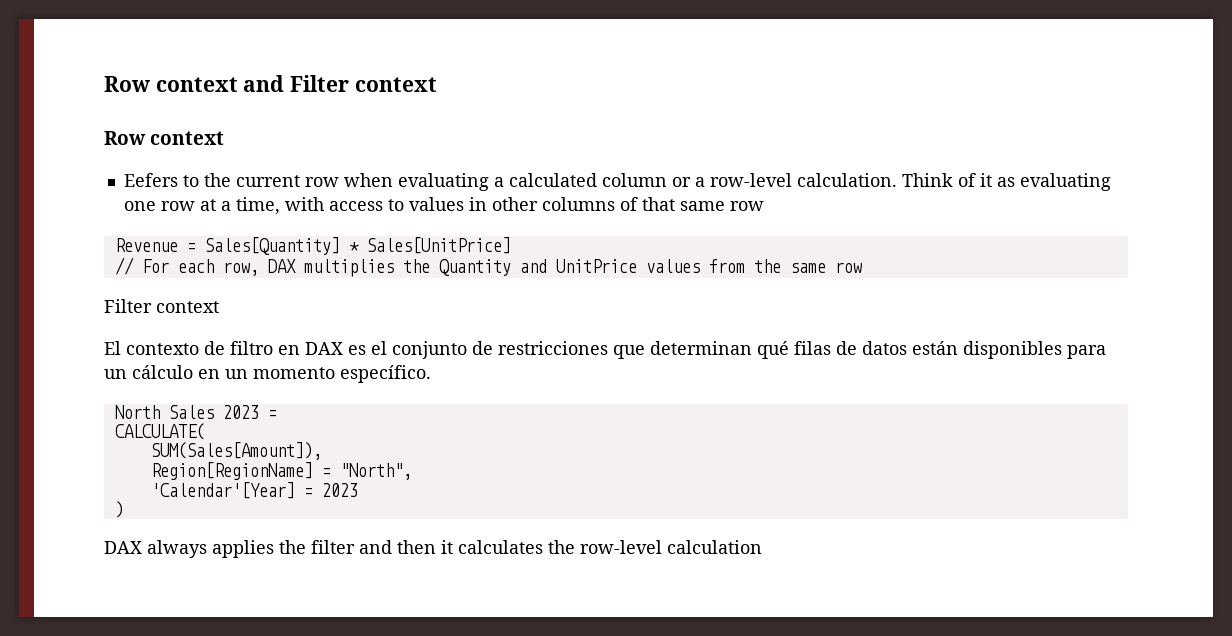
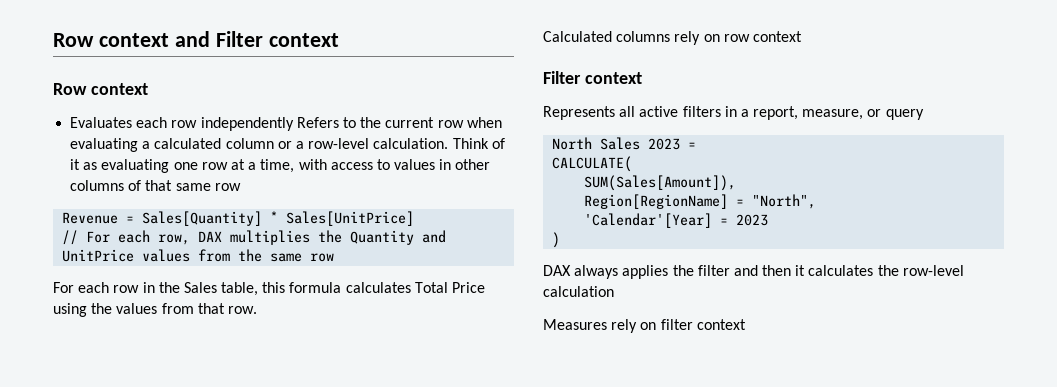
- Eefers to the current row when evaluating a calculated column or a row-level calculation.
+ Evaluates each row independently Refers to the current row when evaluating a calculated column or a row-level calculation.
  // For each row, DAX multiplies the Quantity and UnitPrice values from the same row
+ For each row in the Sales table, this formula calculates Total Price using the values from that row.
+ Calculated columns rely on row context
  Filter context
- El contexto de filtro en DAX es el conjunto de restricciones que determinan qué filas de datos están disponibles para un cálculo en un momento específico.
+ Represents all active filters in a report, measure, or query
+ Measures rely on filter context

